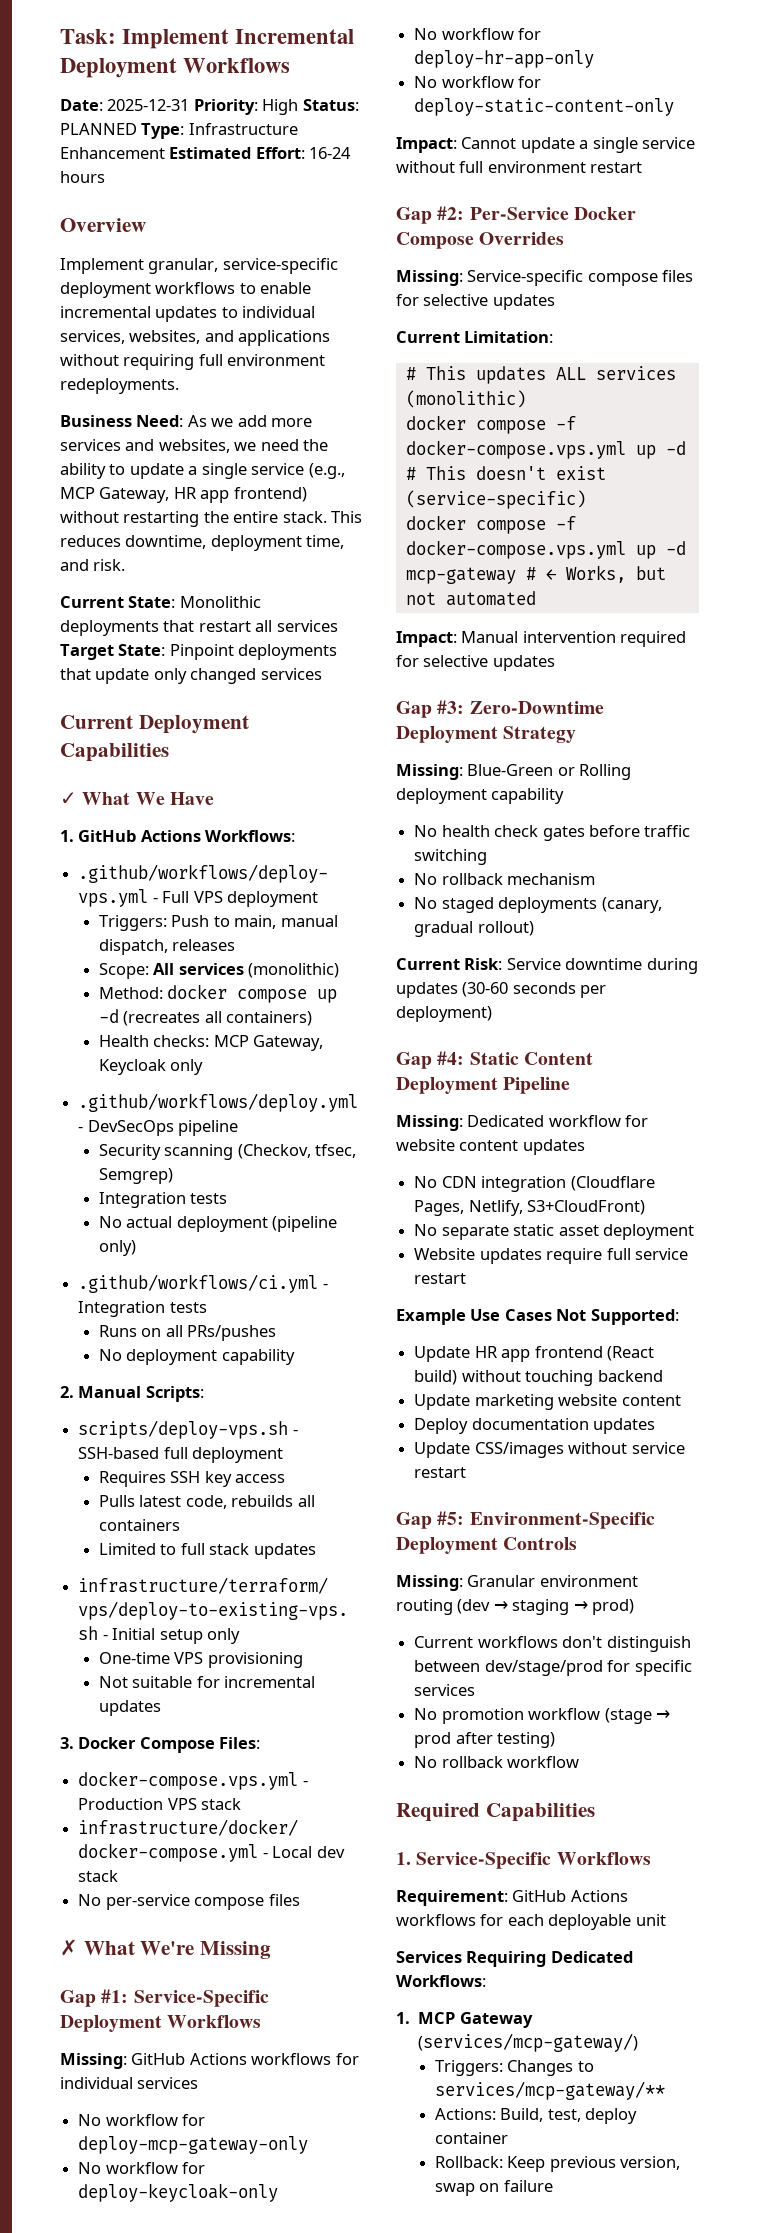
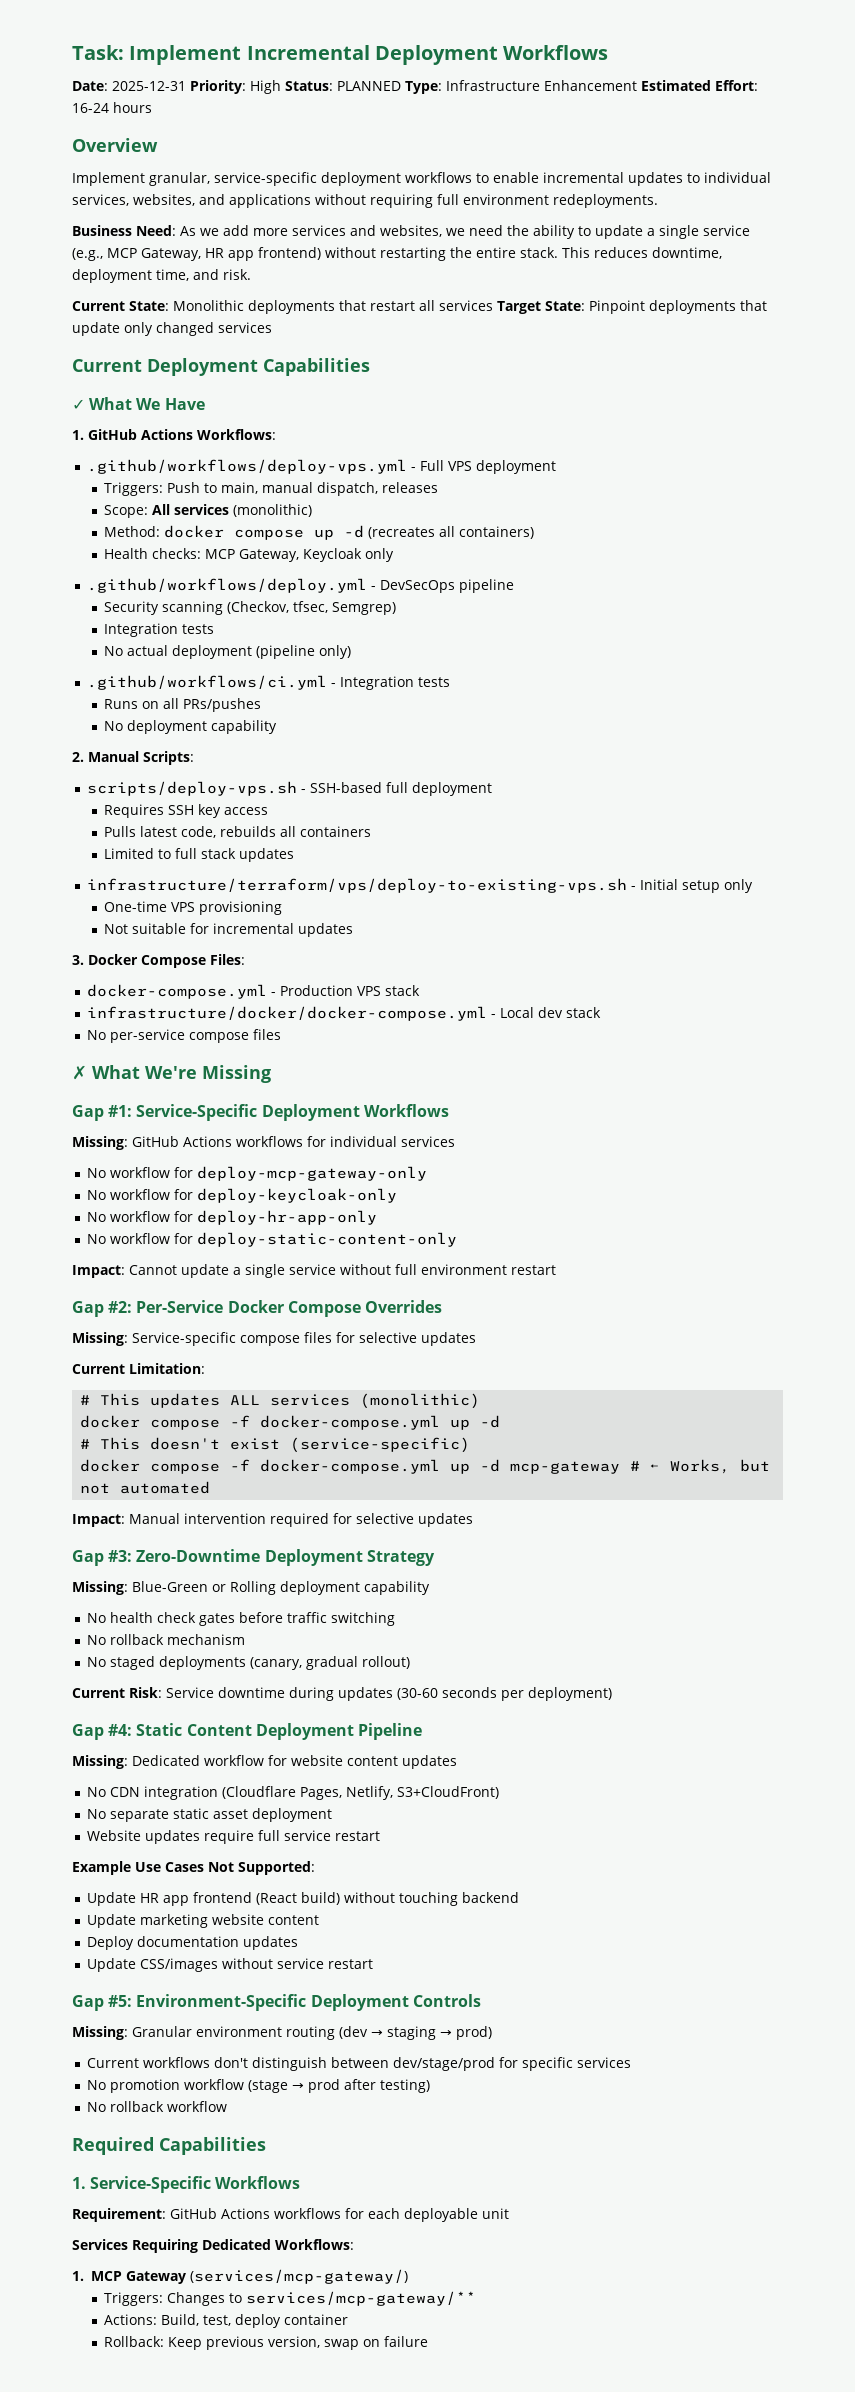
- docker-compose.vps.yml - Production VPS stack
+ docker-compose.yml - Production VPS stack
  # This updates ALL services (monolithic)
- docker compose -f docker-compose.vps.yml up -d
+ docker compose -f docker-compose.yml up -d
- docker compose -f docker-compose.vps.yml up -d mcp-gateway # ← Works, but not automated
+ docker compose -f docker-compose.yml up -d mcp-gateway # ← Works, but not automated

